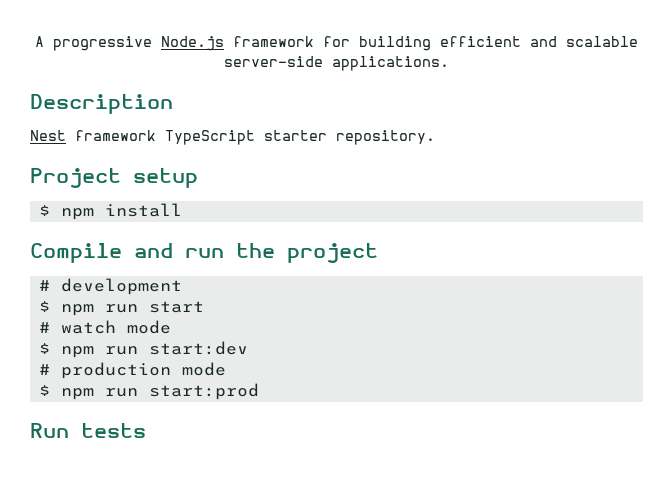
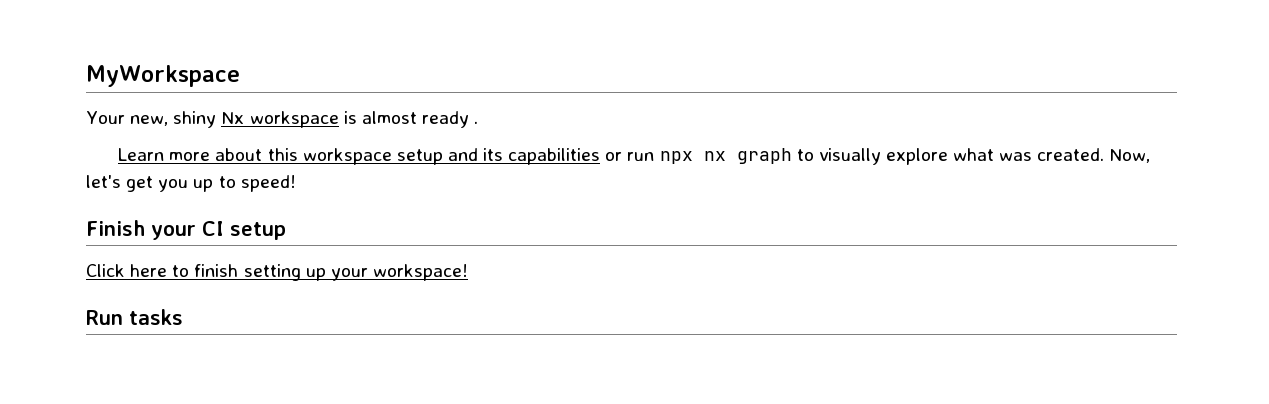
- A progressive Node.js framework for building efficient and scalable server-side applications.
- Description
- Nest framework TypeScript starter repository.
- Project setup
- $ npm install
- Compile and run the project
- # development
- $ npm run start
- # watch mode
- $ npm run start:dev
- # production mode
- $ npm run start:prod
+ MyWorkspace
+ Your new, shiny Nx workspace is almost ready .
+ Learn more about this workspace setup and its capabilities or run npx nx graph to visually explore what was created. Now, let's get you up to speed!
+ Finish your CI setup
+ Click here to finish setting up your workspace!
- Run tests
+ Run tasks

